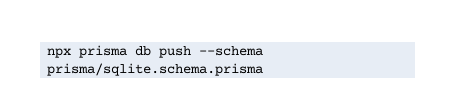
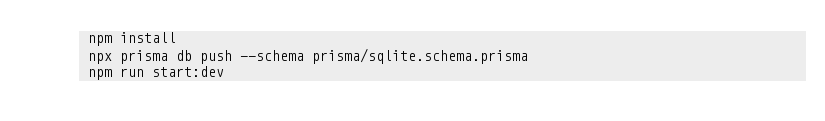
+ npm install
+ npm run start:dev

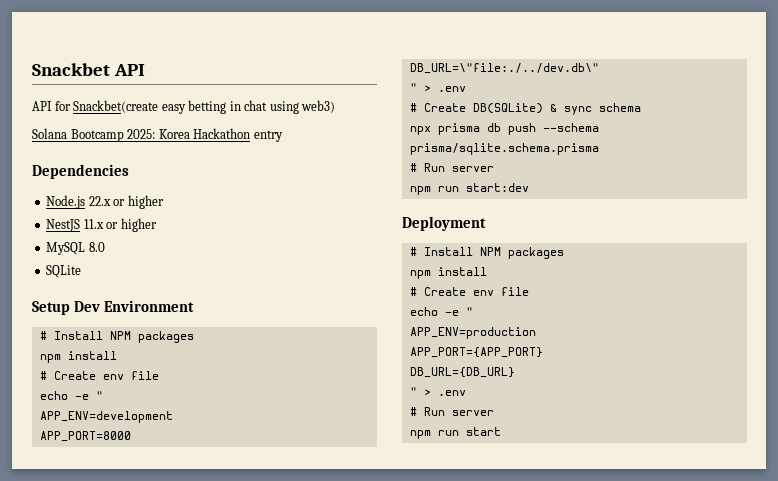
+ Snackbet API
+ API for Snackbet(create easy betting in chat using web3)
+ Solana Bootcamp 2025: Korea Hackathon entry
+ Dependencies
+ Node.js 22.x or higher
+ NestJS 11.x or higher
+ MySQL 8.0
+ SQLite
+ Setup Dev Environment
+ # Install NPM packages
  npm install
+ # Create env file
+ echo -e "
+ APP_ENV=development
+ APP_PORT=8000
+ DB_URL=\"file:./../dev.db\"
+ " > .env
+ # Create DB(SQLite) & sync schema
  npx prisma db push --schema prisma/sqlite.schema.prisma
+ # Run server
+ Deployment
+ # Install NPM packages
+ npm install
+ # Create env file
+ echo -e "
+ APP_ENV=production
+ APP_PORT={APP_PORT}
+ DB_URL={DB_URL}
+ " > .env
+ # Run server
+ npm run start

